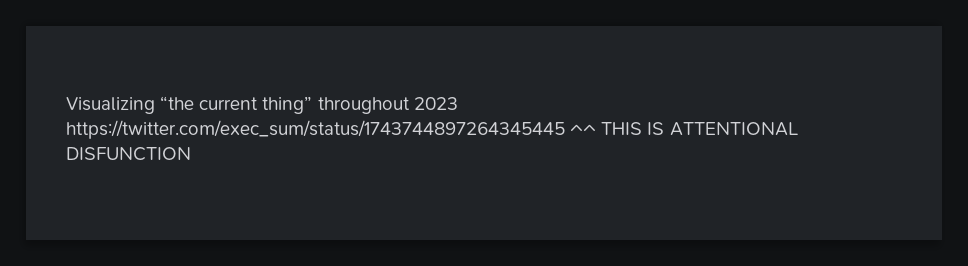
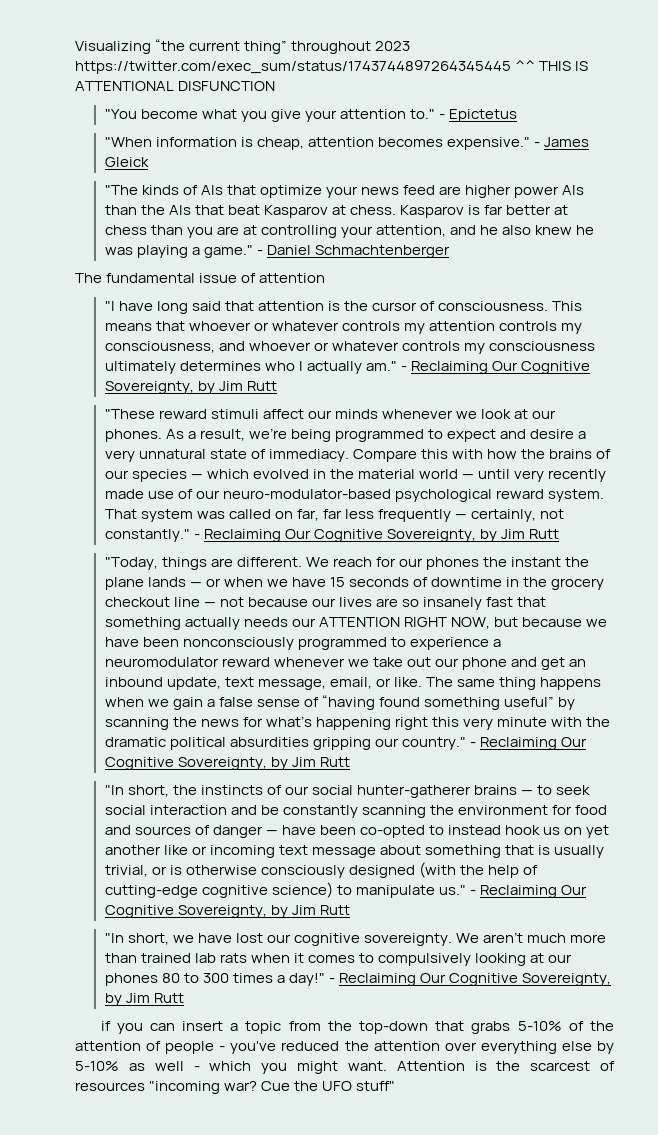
+ "You become what you give your attention to." - Epictetus
+ "When information is cheap, attention becomes expensive." - James Gleick
+ "The kinds of AIs that optimize your news feed are higher power AIs than the AIs that beat Kasparov at chess. Kasparov is far better at chess than you are at controlling your attention, and he also knew he was playing a game." - Daniel Schmachtenberger
+ The fundamental issue of attention
+ "I have long said that attention is the cursor of consciousness. This means that whoever or whatever controls my attention controls my consciousness, and whoever or whatever controls my consciousness ultimately determines who I actually am." - Reclaiming Our Cognitive Sovereignty, by Jim Rutt
+ "These reward stimuli affect our minds whenever we look at our phones. As a result, we’re being programmed to expect and desire a very unnatural state of immediacy. Compare this with how the brains of our species — which evolved in the material world — until very recently made use of our neuro-modulator-based psychological reward system. That system was called on far, far less frequently — certainly, not constantly." - Reclaiming Our Cognitive Sovereignty, by Jim Rutt
+ "Today, things are different. We reach for our phones the instant the plane lands — or when we have 15 seconds of downtime in the grocery checkout line — not because our lives are so insanely fast that something actually needs our ATTENTION RIGHT NOW, but because we have been nonconsciously programmed to experience a neuromodulator reward whenever we take out our phone and get an inbound update, text message, email, or like. The same thing happens when we gain a false sense of “having found something useful” by scanning the news for what’s happening right this very minute with the dramatic political absurdities gripping our country." - Reclaiming Our Cognitive Sovereignty, by Jim Rutt
+ "In short, the instincts of our social hunter-gatherer brains — to seek social interaction and be constantly scanning the environment for food and sources of danger — have been co-opted to instead hook us on yet another like or incoming text message about something that is usually trivial, or is otherwise consciously designed (with the help of cutting-edge cognitive science) to manipulate us." - Reclaiming Our Cognitive Sovereignty, by Jim Rutt
+ "In short, we have lost our cognitive sovereignty. We aren’t much more than trained lab rats when it comes to compulsively looking at our phones 80 to 300 times a day!" - Reclaiming Our Cognitive Sovereignty, by Jim Rutt
+ if you can insert a topic from the top-down that grabs 5-10% of the attention of people - you've reduced the attention over everything else by 5-10% as well - which you might want. Attention is the scarcest of resources "incoming war? Cue the UFO stuff"

